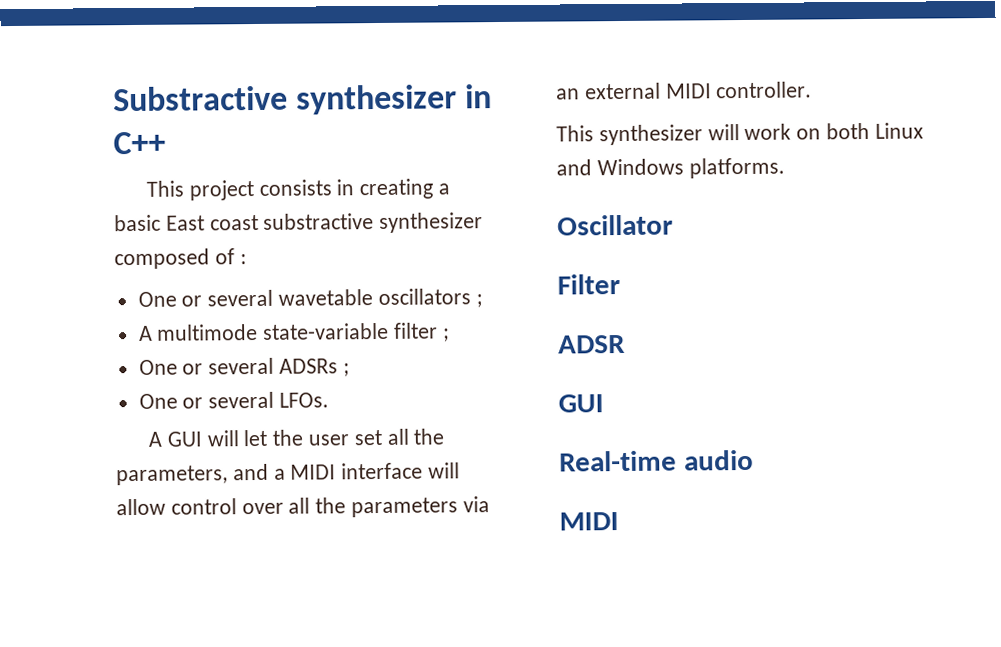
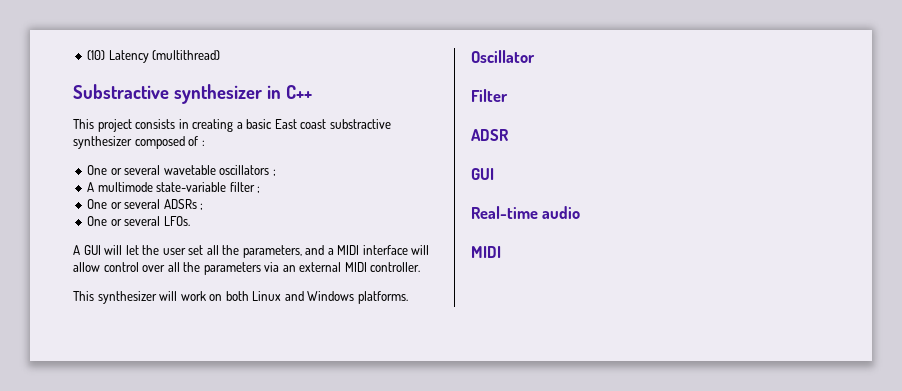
+ (10) Latency (multithread)

